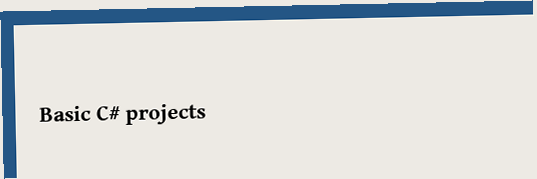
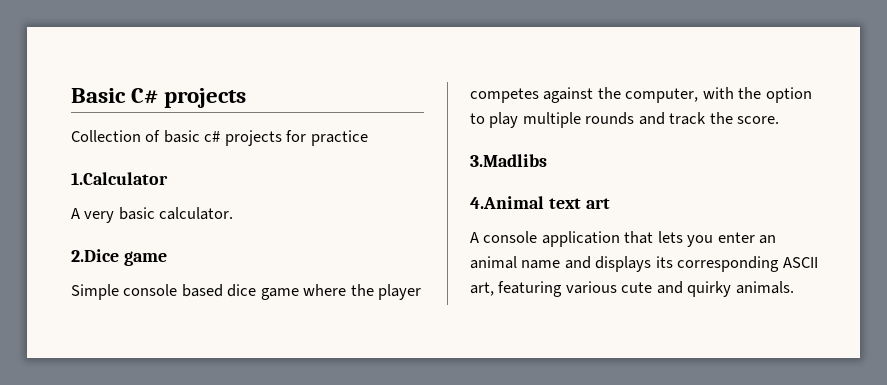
+ Collection of basic c# projects for practice
+ 1.Calculator
+ A very basic calculator.
+ 2.Dice game
+ Simple console based dice game where the player competes against the computer, with the option to play multiple rounds and track the score.
+ 3.Madlibs
+ 4.Animal text art
+ A console application that lets you enter an animal name and displays its corresponding ASCII art, featuring various cute and quirky animals.

